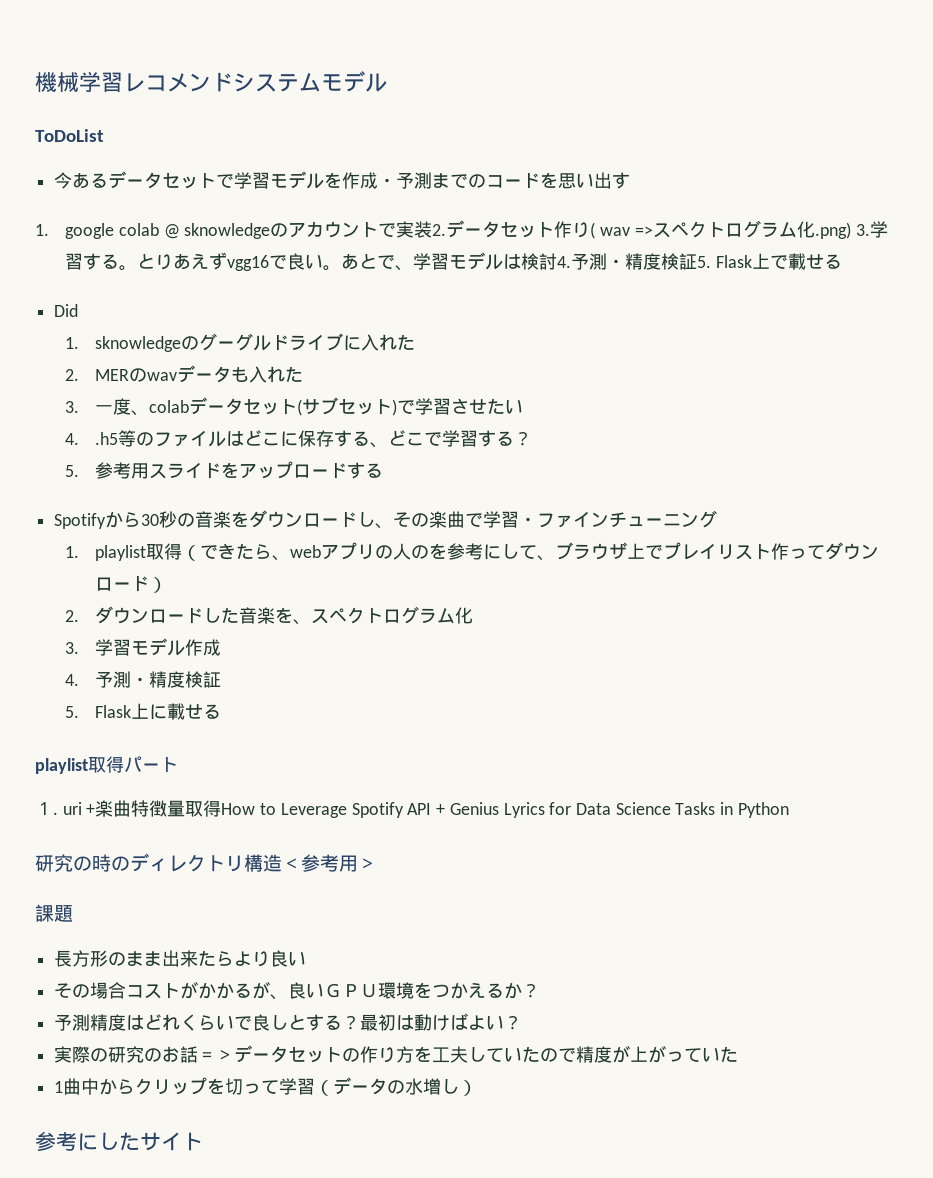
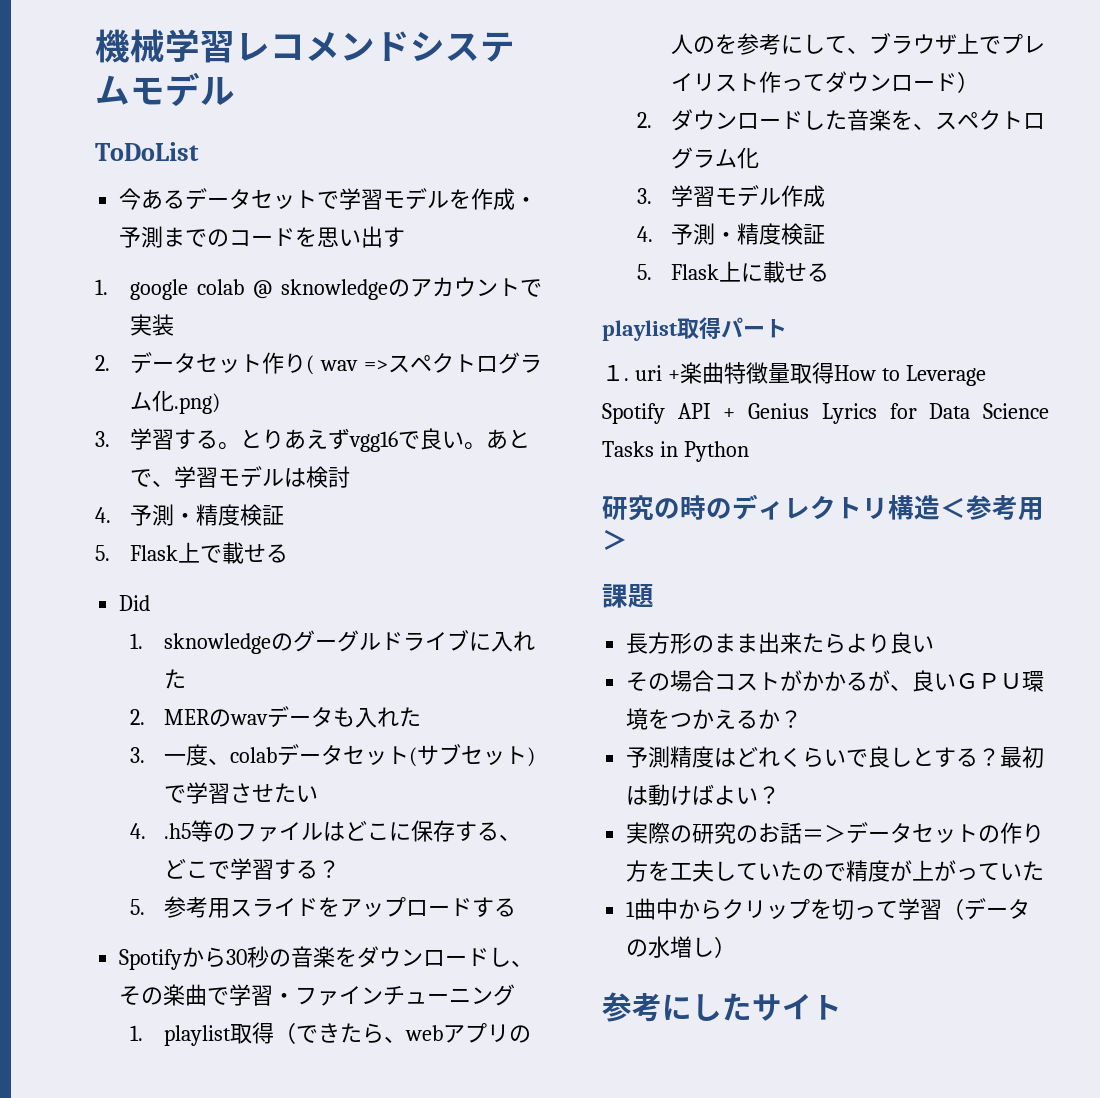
- 1. google colab @ sknowledgeのアカウントで実装2.データセット作り( wav =>スペクトログラム化.png) 3.学習する。
+ 1. google colab @ sknowledgeのアカウントで実装
+ 2.データセット作り( wav =>スペクトログラム化.png)
+ 3.学習する。
- あとで、学習モデルは検討4.予測・精度検証5. Flask上で載せる
+ あとで、学習モデルは検討
+ 4.予測・精度検証
+ 5. Flask上で載せる

